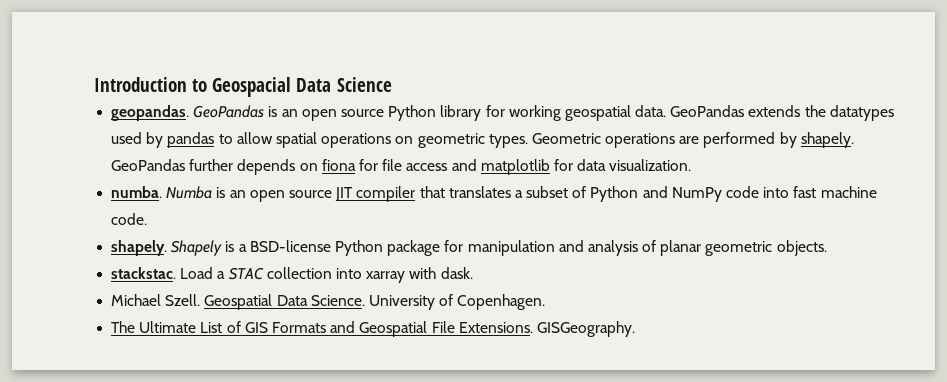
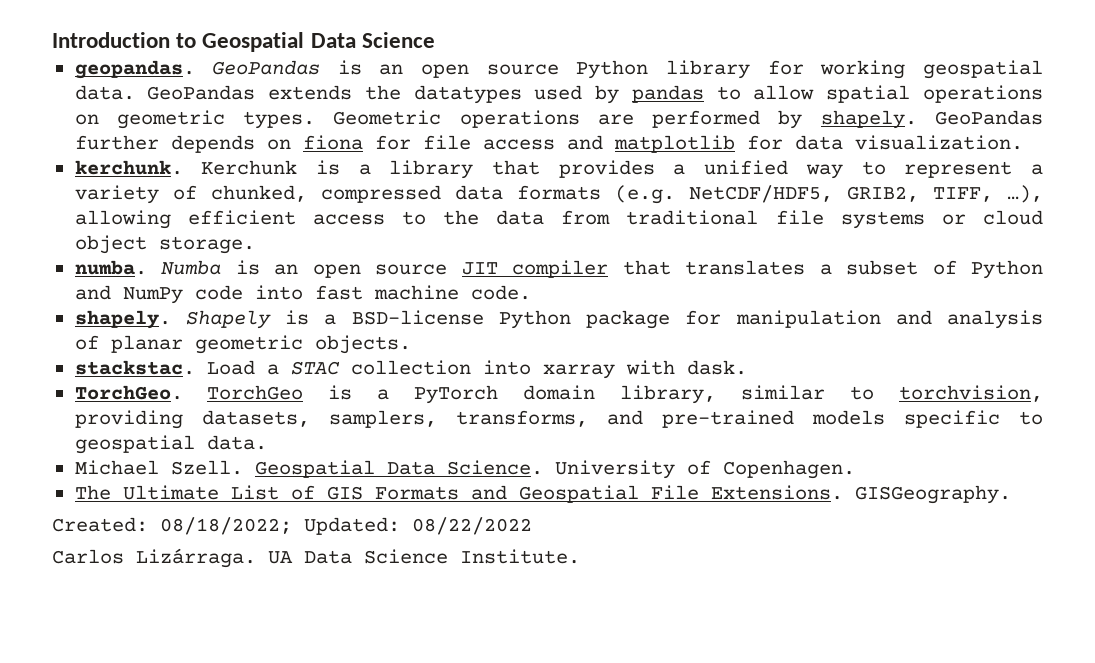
- Introduction to Geospacial Data Science
+ Introduction to Geospatial Data Science
+ kerchunk. Kerchunk is a library that provides a unified way to represent a variety of chunked, compressed data formats (e.g. NetCDF/HDF5, GRIB2, TIFF, …), allowing efficient access to the data from traditional file systems or cloud object storage.
+ TorchGeo. TorchGeo is a PyTorch domain library, similar to torchvision, providing datasets, samplers, transforms, and pre-trained models specific to geospatial data.
+ Created: 08/18/2022; Updated: 08/22/2022
+ Carlos Lizárraga. UA Data Science Institute.

